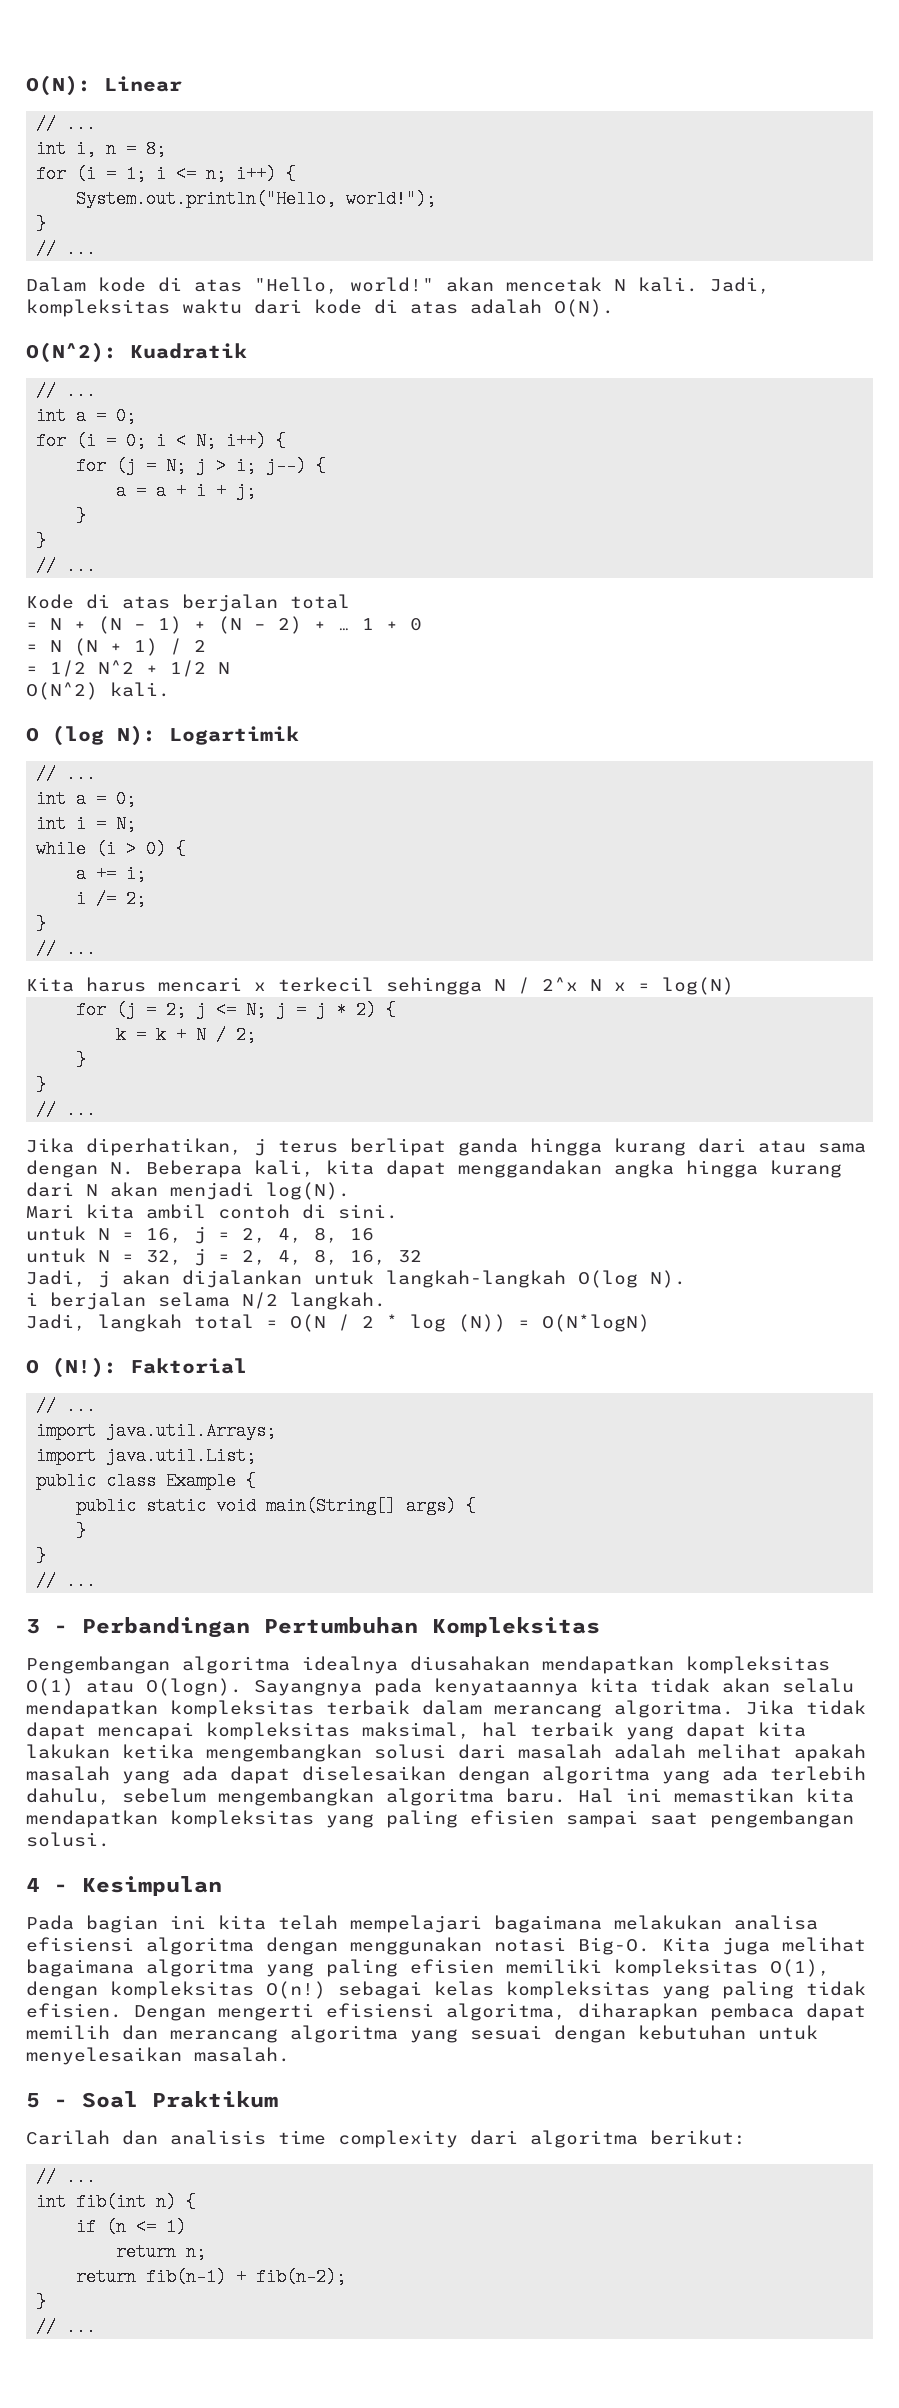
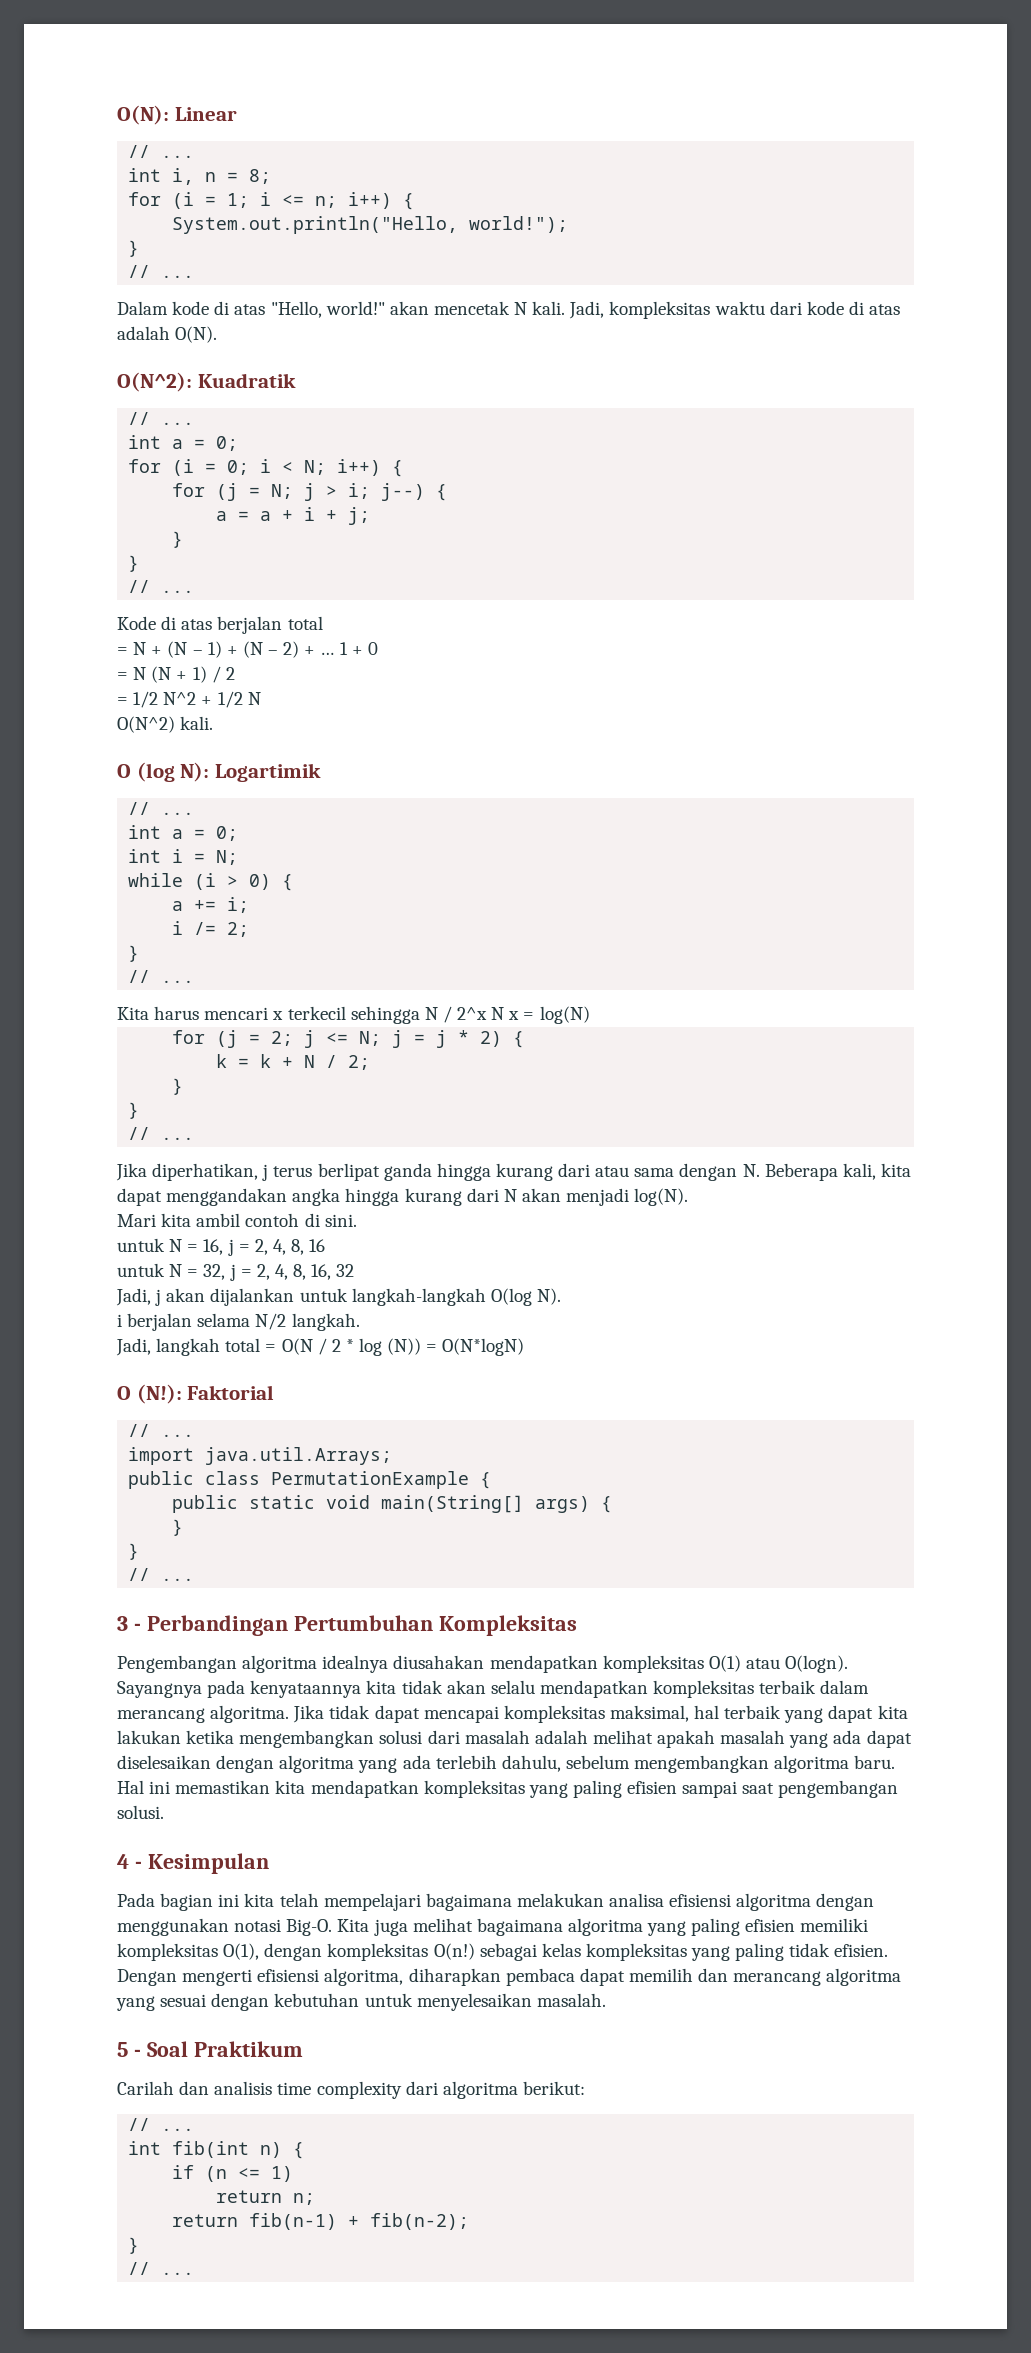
- import java.util.List;
- public class Example {
+ public class PermutationExample {

